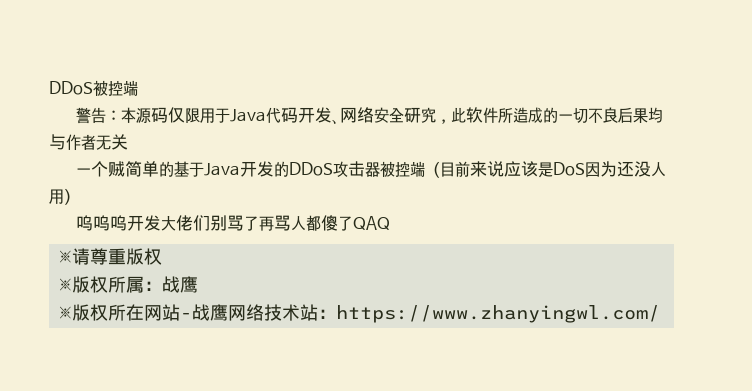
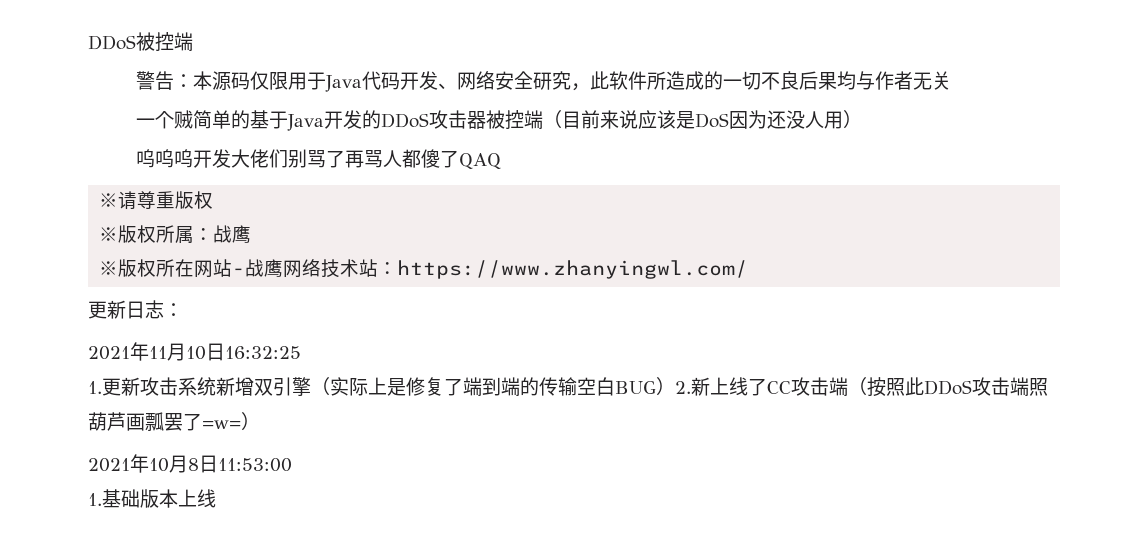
+ 更新日志：
+ 2021年11月10日16:32:25
+ 1.更新攻击系统新增双引擎（实际上是修复了端到端的传输空白BUG）2.新上线了CC攻击端（按照此DDoS攻击端照葫芦画瓢罢了=w=）
+ 2021年10月8日11:53:00
+ 1.基础版本上线

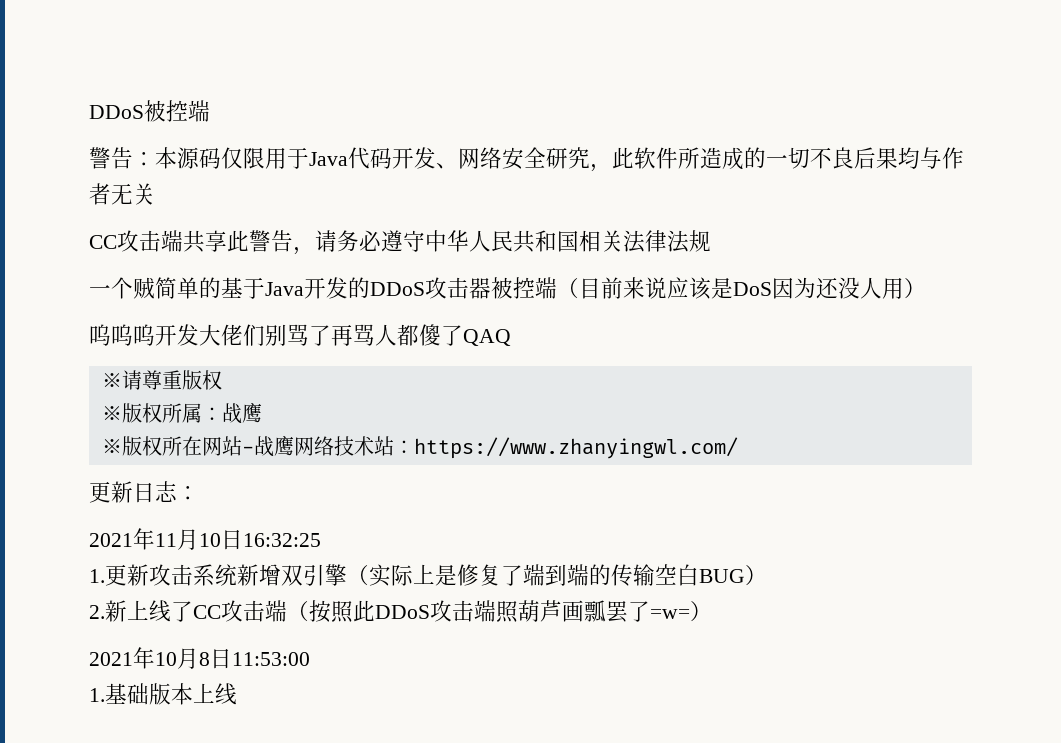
+ CC攻击端共享此警告，请务必遵守中华人民共和国相关法律法规
- 1.更新攻击系统新增双引擎（实际上是修复了端到端的传输空白BUG）2.新上线了CC攻击端（按照此DDoS攻击端照葫芦画瓢罢了=w=）
+ 1.更新攻击系统新增双引擎（实际上是修复了端到端的传输空白BUG）
+ 2.新上线了CC攻击端（按照此DDoS攻击端照葫芦画瓢罢了=w=）

